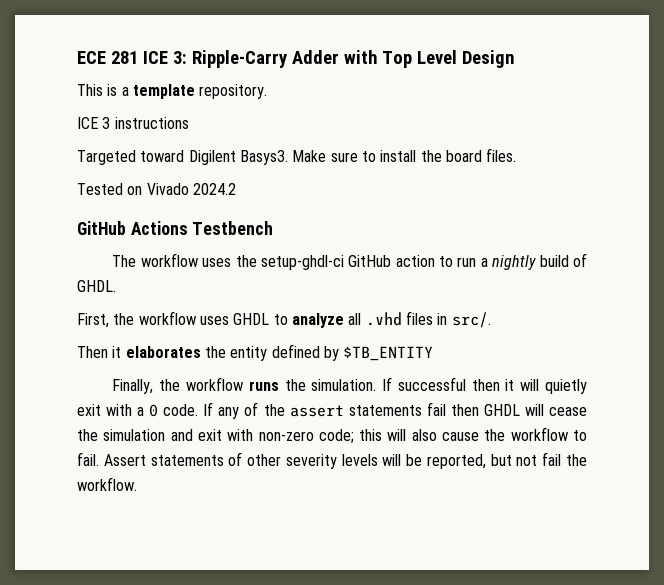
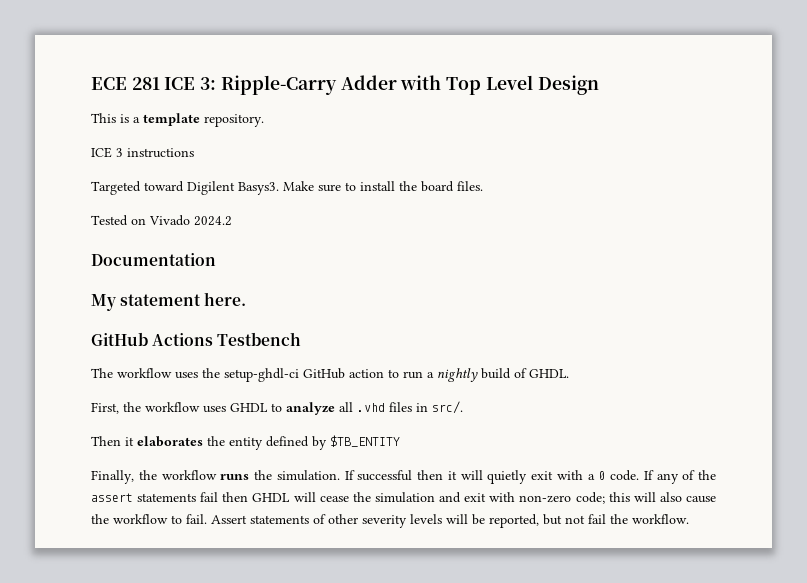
+ Documentation
+ My statement here.

